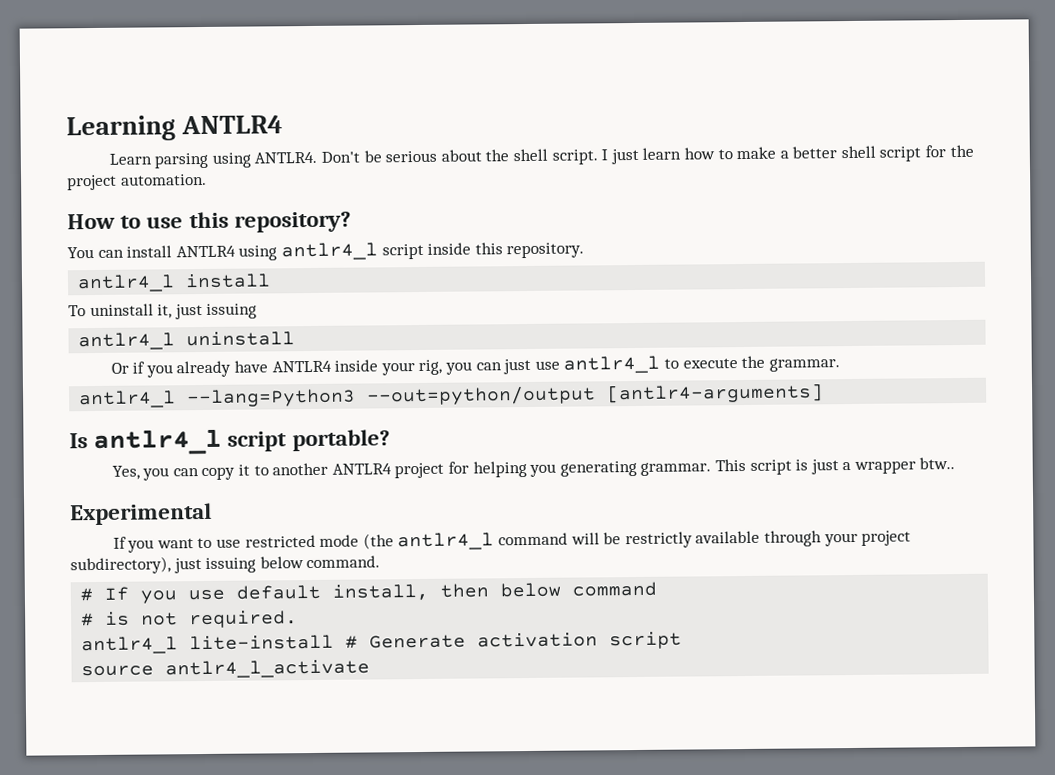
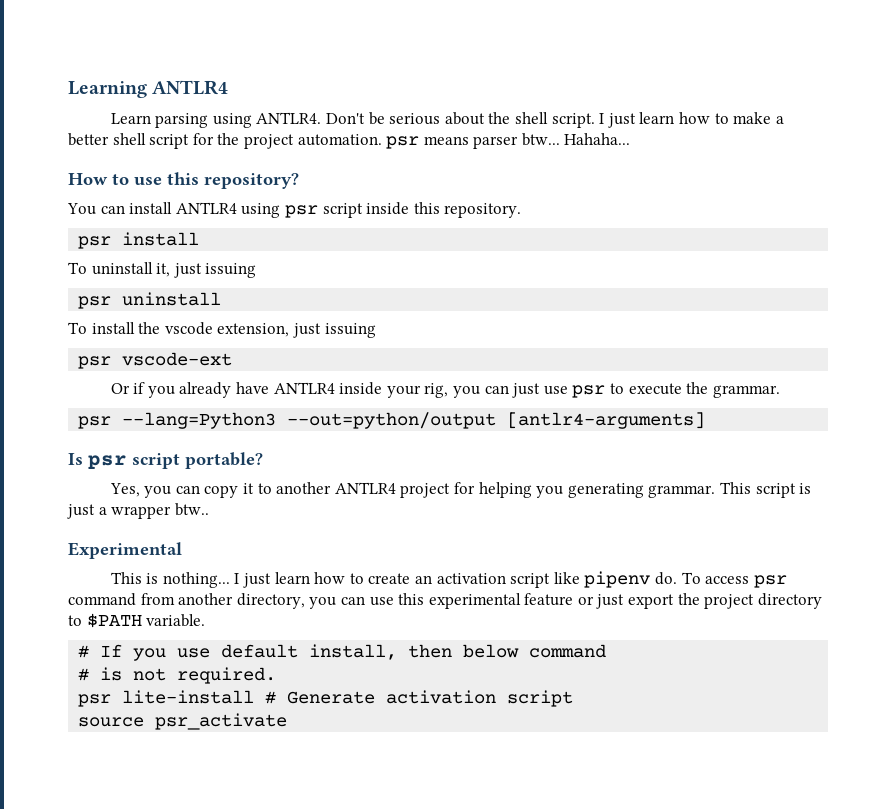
- I just learn how to make a better shell script for the project automation.
+ I just learn how to make a better shell script for the project automation. psr means parser btw... Hahaha...
- You can install ANTLR4 using antlr4_l script inside this repository.
+ You can install ANTLR4 using psr script inside this repository.
- antlr4_l install
+ psr install
- antlr4_l uninstall
+ psr uninstall
+ To install the vscode extension, just issuing
+ psr vscode-ext
- Or if you already have ANTLR4 inside your rig, you can just use antlr4_l to execute the grammar.
+ Or if you already have ANTLR4 inside your rig, you can just use psr to execute the grammar.
- antlr4_l --lang=Python3 --out=python/output [antlr4-arguments]
+ psr --lang=Python3 --out=python/output [antlr4-arguments]
- Is antlr4_l script portable?
+ Is psr script portable?
- If you want to use restricted mode (the antlr4_l command will be restrictly available through your project subdirectory), just issuing below command.
+ This is nothing... I just learn how to create an activation script like pipenv do. To access psr command from another directory, you can use this experimental feature or just export the project directory to $PATH variable.
- antlr4_l lite-install # Generate activation script
+ psr lite-install # Generate activation script
- source antlr4_l_activate
+ source psr_activate

